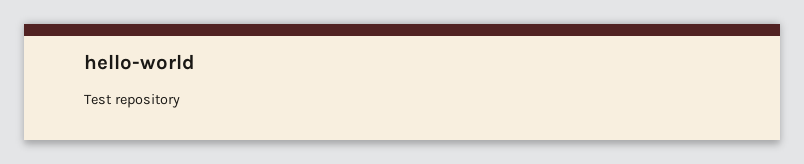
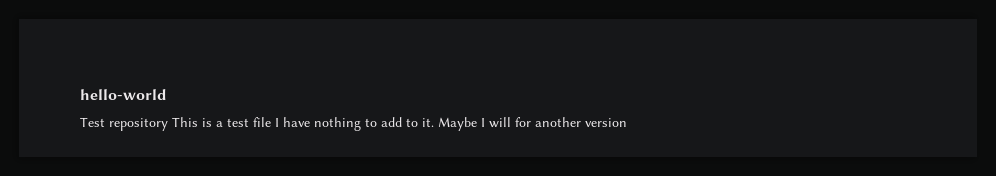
- Test repository
+ Test repository This is a test file I have nothing to add to it. Maybe I will for another version

